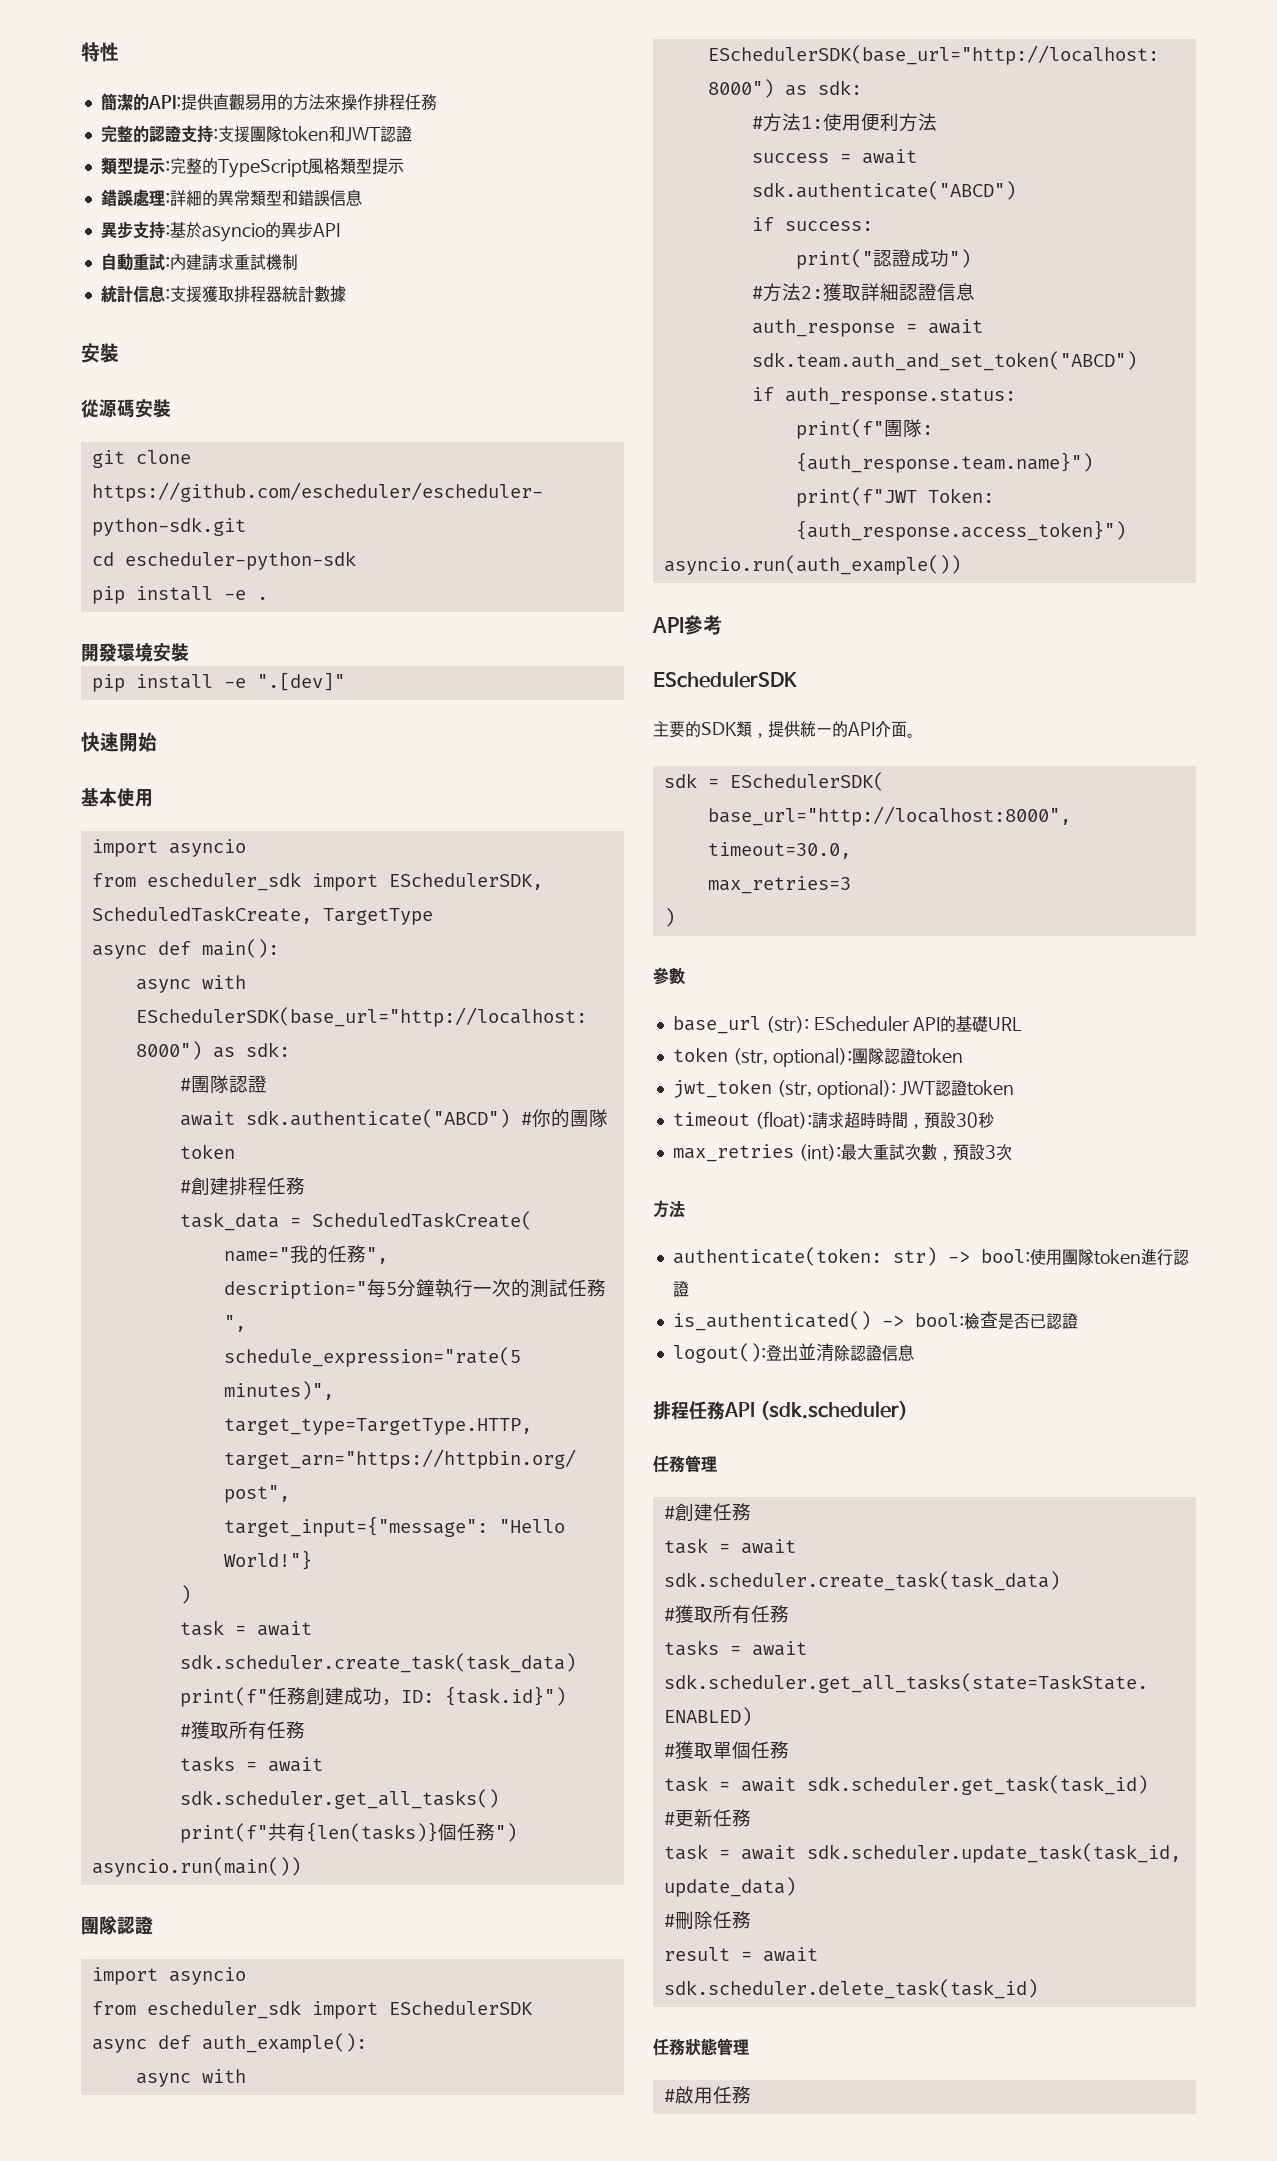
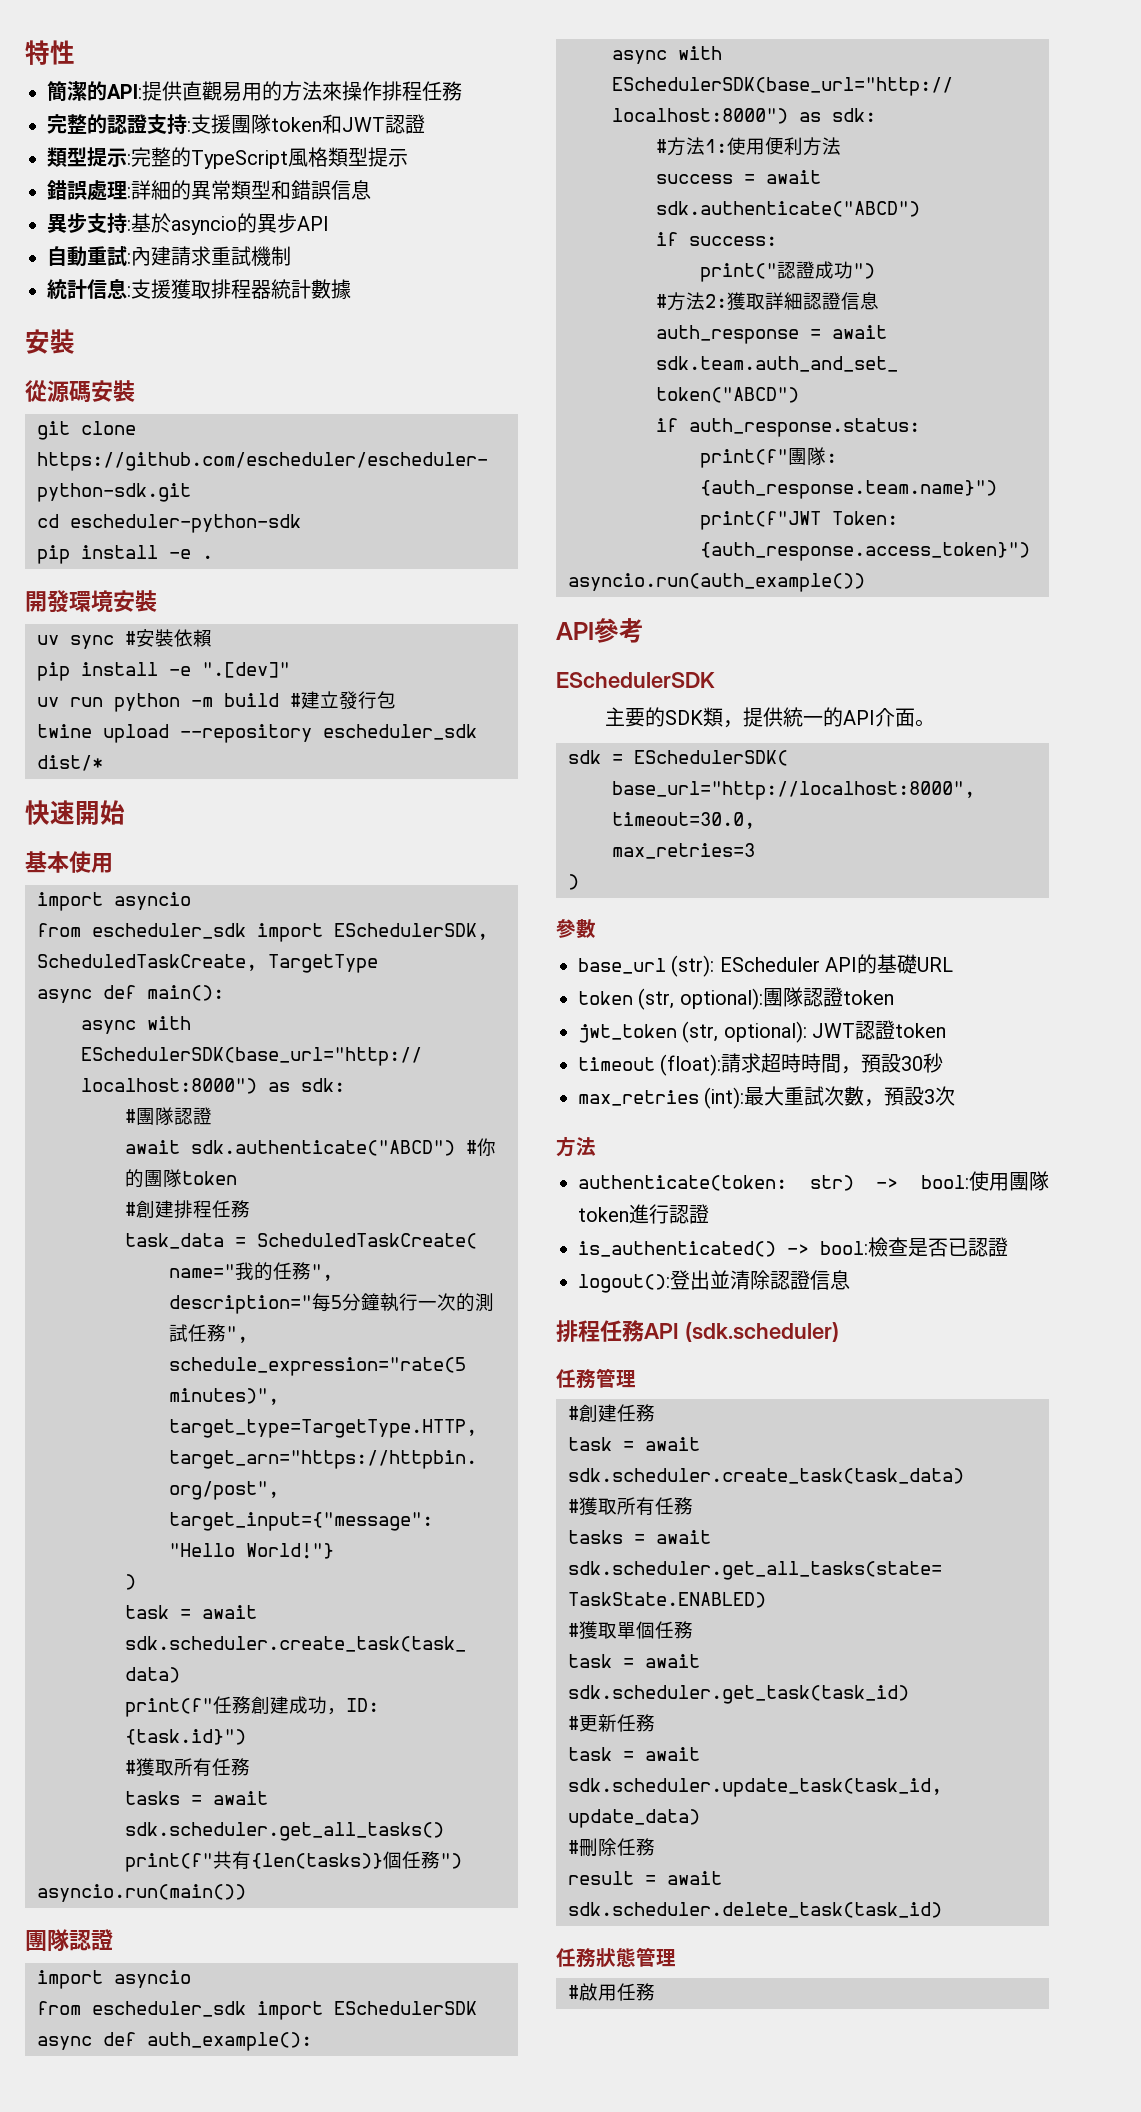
+ uv sync #安裝依賴
+ uv run python -m build #建立發行包
+ twine upload --repository escheduler_sdk dist/*

